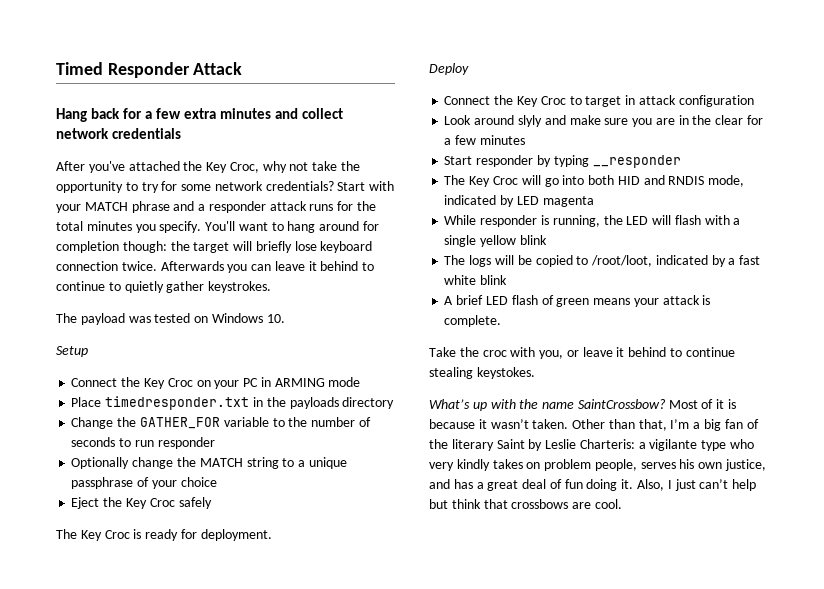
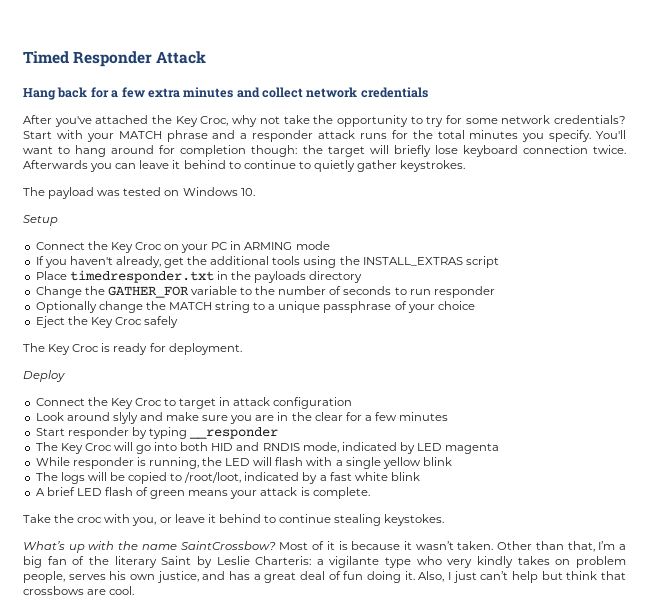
+ If you haven't already, get the additional tools using the INSTALL_EXTRAS script

